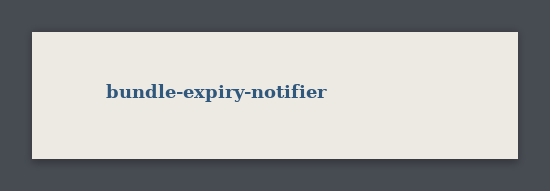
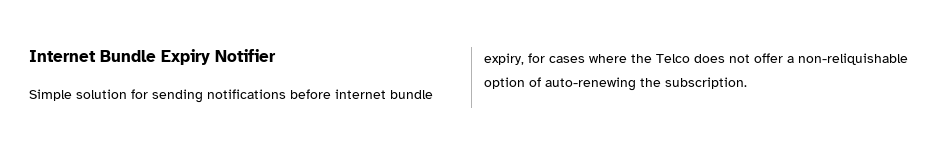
- bundle-expiry-notifier
+ Internet Bundle Expiry Notifier
+ Simple solution for sending notifications before internet bundle expiry, for cases where the Telco does not offer a non-reliquishable option of auto-renewing the subscription.

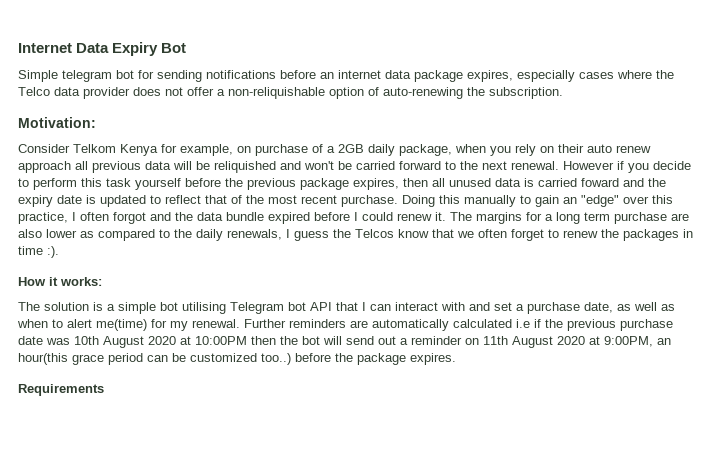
- Internet Bundle Expiry Notifier
+ Internet Data Expiry Bot
- Simple solution for sending notifications before internet bundle expiry, for cases where the Telco does not offer a non-reliquishable option of auto-renewing the subscription.
+ Simple telegram bot for sending notifications before an internet data package expires, especially cases where the Telco data provider does not offer a non-reliquishable option of auto-renewing the subscription.
+ Motivation:
+ Consider Telkom Kenya for example, on purchase of a 2GB daily package, when you rely on their auto renew approach all previous data will be reliquished and won't be carried forward to the next renewal. However if you decide to perform this task yourself before the previous package expires, then all unused data is carried foward and the expiry date is updated to reflect that of the most recent purchase. Doing this manually to gain an "edge" over this practice, I often forgot and the data bundle expired before I could renew it. The margins for a long term purchase are also lower as compared to the daily renewals, I guess the Telcos know that we often forget to renew the packages in time :).
+ How it works:
+ The solution is a simple bot utilising Telegram bot API that I can interact with and set a purchase date, as well as when to alert me(time) for my renewal. Further reminders are automatically calculated i.e if the previous purchase date was 10th August 2020 at 10:00PM then the bot will send out a reminder on 11th August 2020 at 9:00PM, an hour(this grace period can be customized too..) before the package expires.
+ Requirements

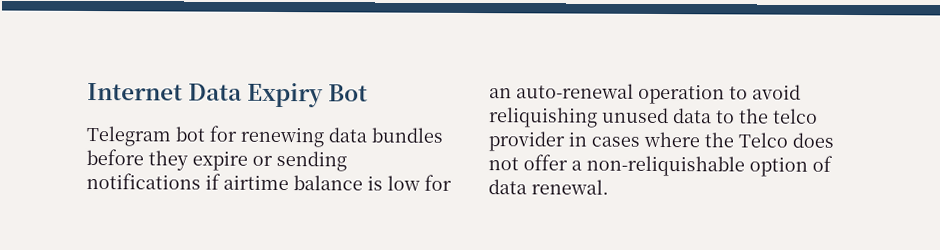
- Simple telegram bot for sending notifications before an internet data package expires, especially cases where the Telco data provider does not offer a non-reliquishable option of auto-renewing the subscription.
- Motivation:
- Consider Telkom Kenya for example, on purchase of a 2GB daily package, when you rely on their auto renew approach all previous data will be reliquished and won't be carried forward to the next renewal. However if you decide to perform this task yourself before the previous package expires, then all unused data is carried foward and the expiry date is updated to reflect that of the most recent purchase. Doing this manually to gain an "edge" over this practice, I often forgot and the data bundle expired before I could renew it. The margins for a long term purchase are also lower as compared to the daily renewals, I guess the Telcos know that we often forget to renew the packages in time :).
- How it works:
- The solution is a simple bot utilising Telegram bot API that I can interact with and set a purchase date, as well as when to alert me(time) for my renewal. Further reminders are automatically calculated i.e if the previous purchase date was 10th August 2020 at 10:00PM then the bot will send out a reminder on 11th August 2020 at 9:00PM, an hour(this grace period can be customized too..) before the package expires.
- Requirements
+ Telegram bot for renewing data bundles before they expire or sending notifications if airtime balance is low for an auto-renewal operation to avoid reliquishing unused data to the telco provider in cases where the Telco does not offer a non-reliquishable option of data renewal.

